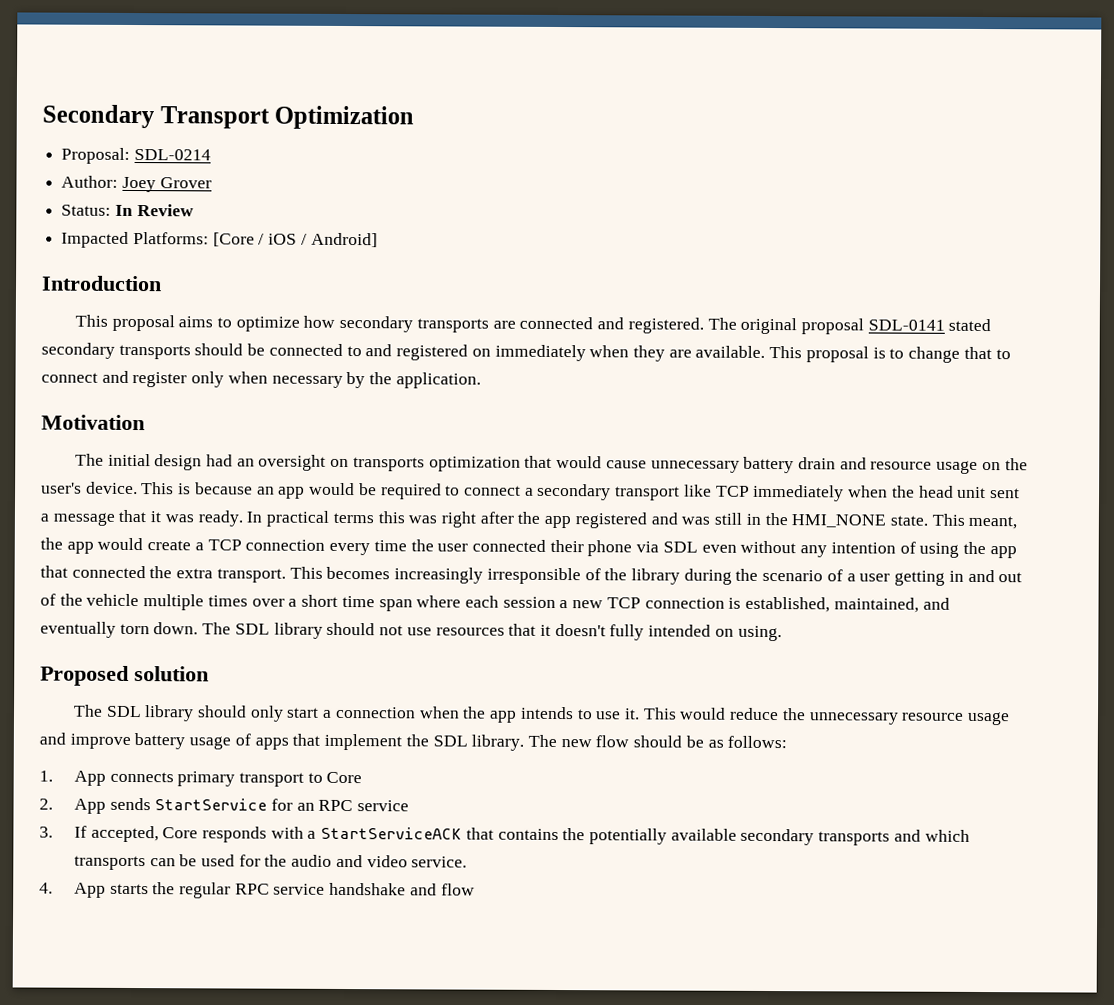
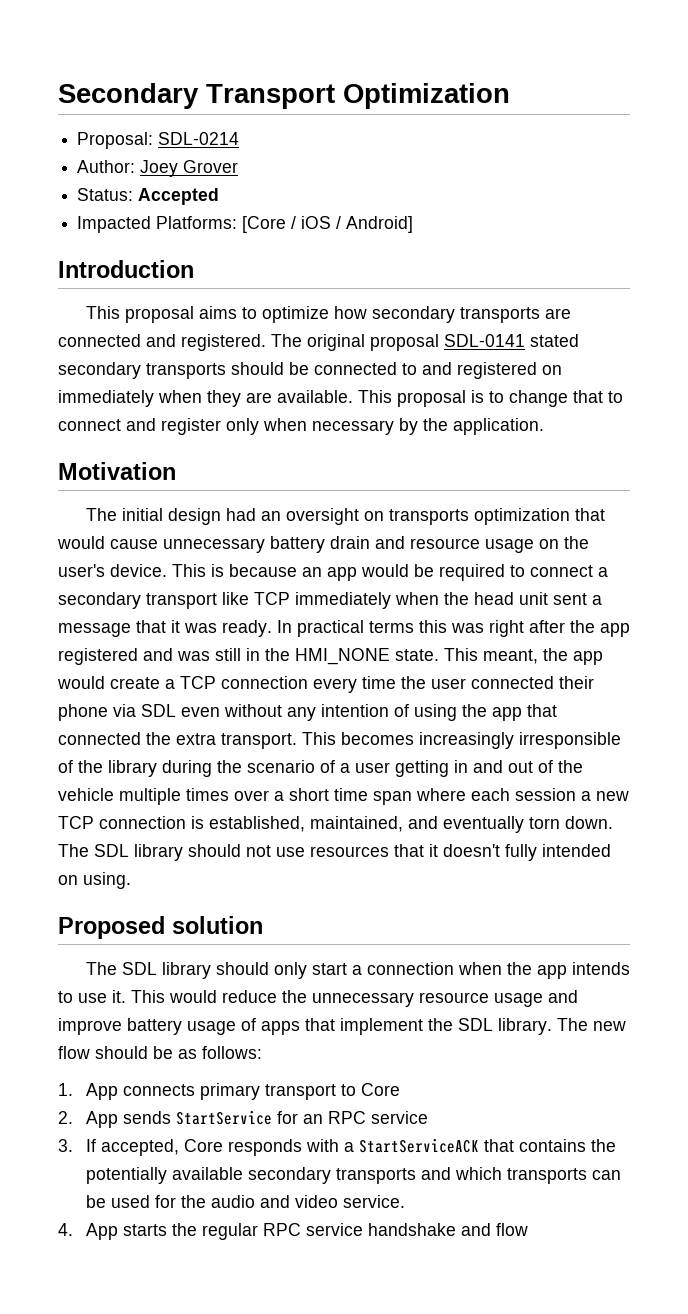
- Status: In Review
+ Status: Accepted

